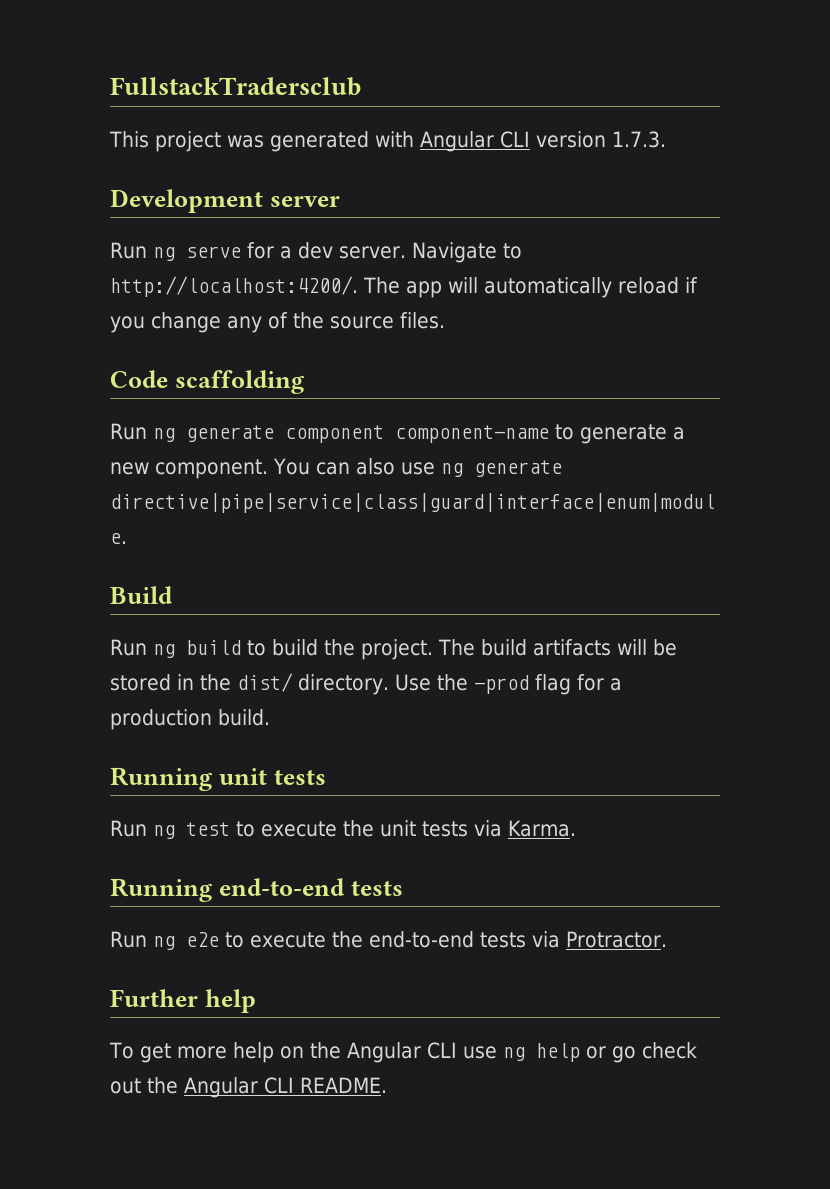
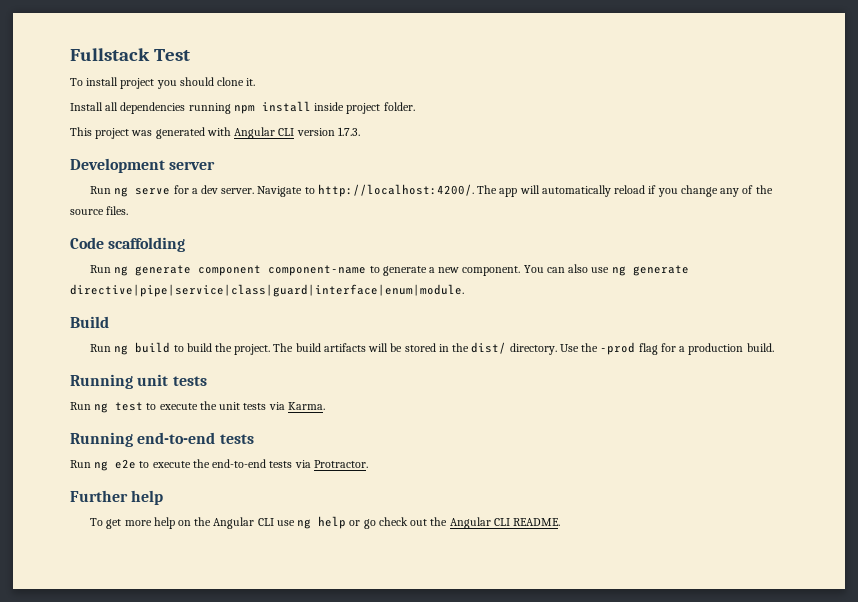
- FullstackTradersclub
+ Fullstack Test
+ To install project you should clone it.
+ Install all dependencies running npm install inside project folder.

